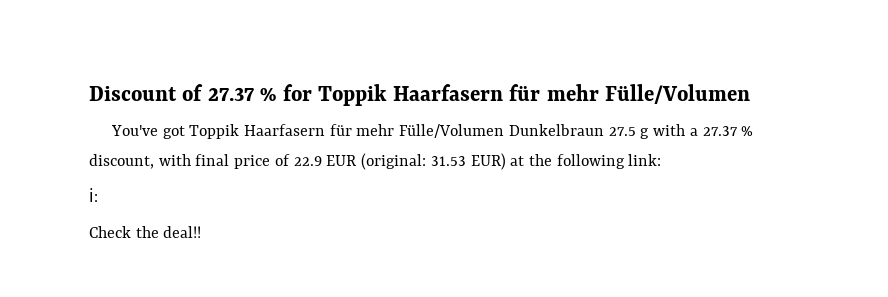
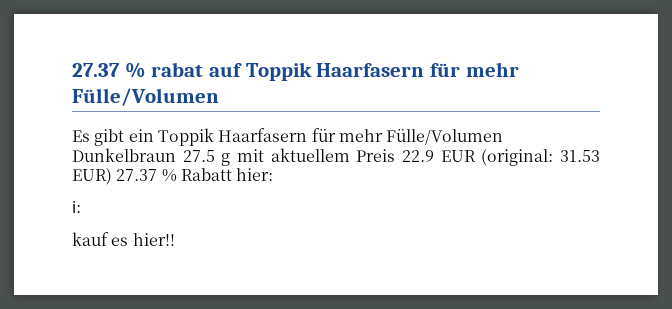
- Discount of 27.37 % for Toppik Haarfasern für mehr Fülle/Volumen
+ 27.37 % rabat auf Toppik Haarfasern für mehr Fülle/Volumen
- You've got Toppik Haarfasern für mehr Fülle/Volumen Dunkelbraun 27.5 g with a 27.37 % discount, with final price of 22.9 EUR (original: 31.53 EUR) at the following link:
+ Es gibt ein Toppik Haarfasern für mehr Fülle/Volumen Dunkelbraun 27.5 g mit aktuellem Preis 22.9 EUR (original: 31.53 EUR) 27.37 % Rabatt hier:
  ℹ:
- Check the deal!!
+ kauf es hier!!

